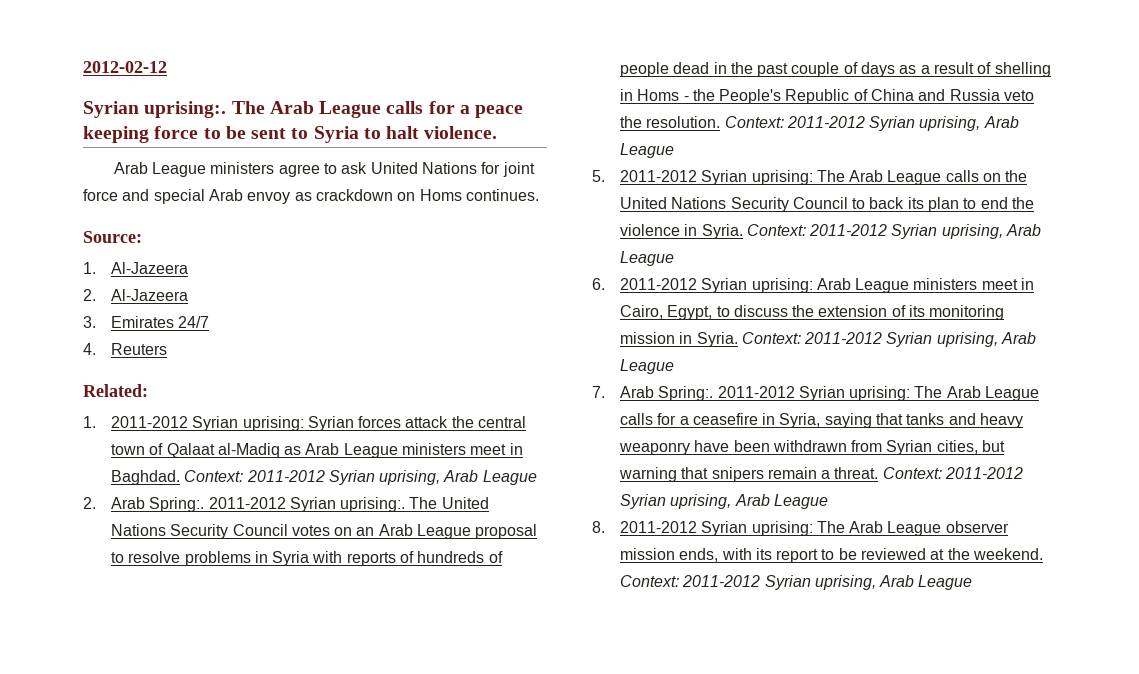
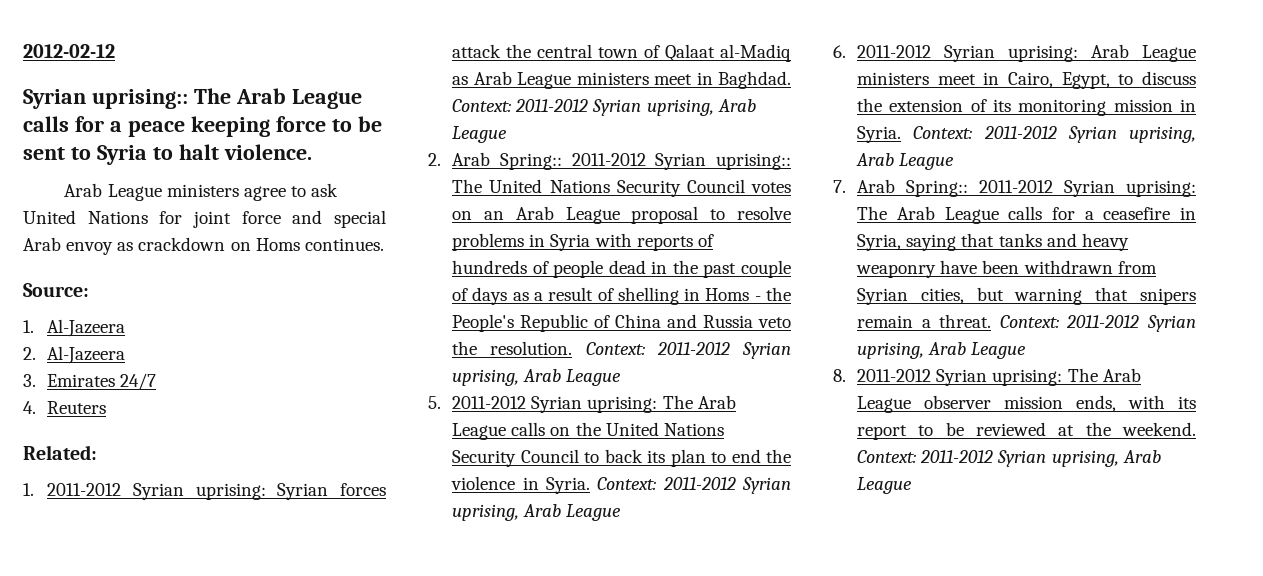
- Syrian uprising:. The Arab League calls for a peace keeping force to be sent to Syria to halt violence.
+ Syrian uprising:: The Arab League calls for a peace keeping force to be sent to Syria to halt violence.
- 2. Arab Spring:. 2011-2012 Syrian uprising:. The United Nations Security Council votes on an Arab League proposal to resolve problems in Syria with reports of hundreds of people dead in the past couple of days as a result of shelling in Homs - the People's Republic of China and Russia veto the resolution.
+ 2. Arab Spring:: 2011-2012 Syrian uprising:: The United Nations Security Council votes on an Arab League proposal to resolve problems in Syria with reports of hundreds of people dead in the past couple of days as a result of shelling in Homs - the People's Republic of China and Russia veto the resolution.
- 7. Arab Spring:. 2011-2012 Syrian uprising: The Arab League calls for a ceasefire in Syria, saying that tanks and heavy weaponry have been withdrawn from Syrian cities, but warning that snipers remain a threat.
+ 7. Arab Spring:: 2011-2012 Syrian uprising: The Arab League calls for a ceasefire in Syria, saying that tanks and heavy weaponry have been withdrawn from Syrian cities, but warning that snipers remain a threat.

